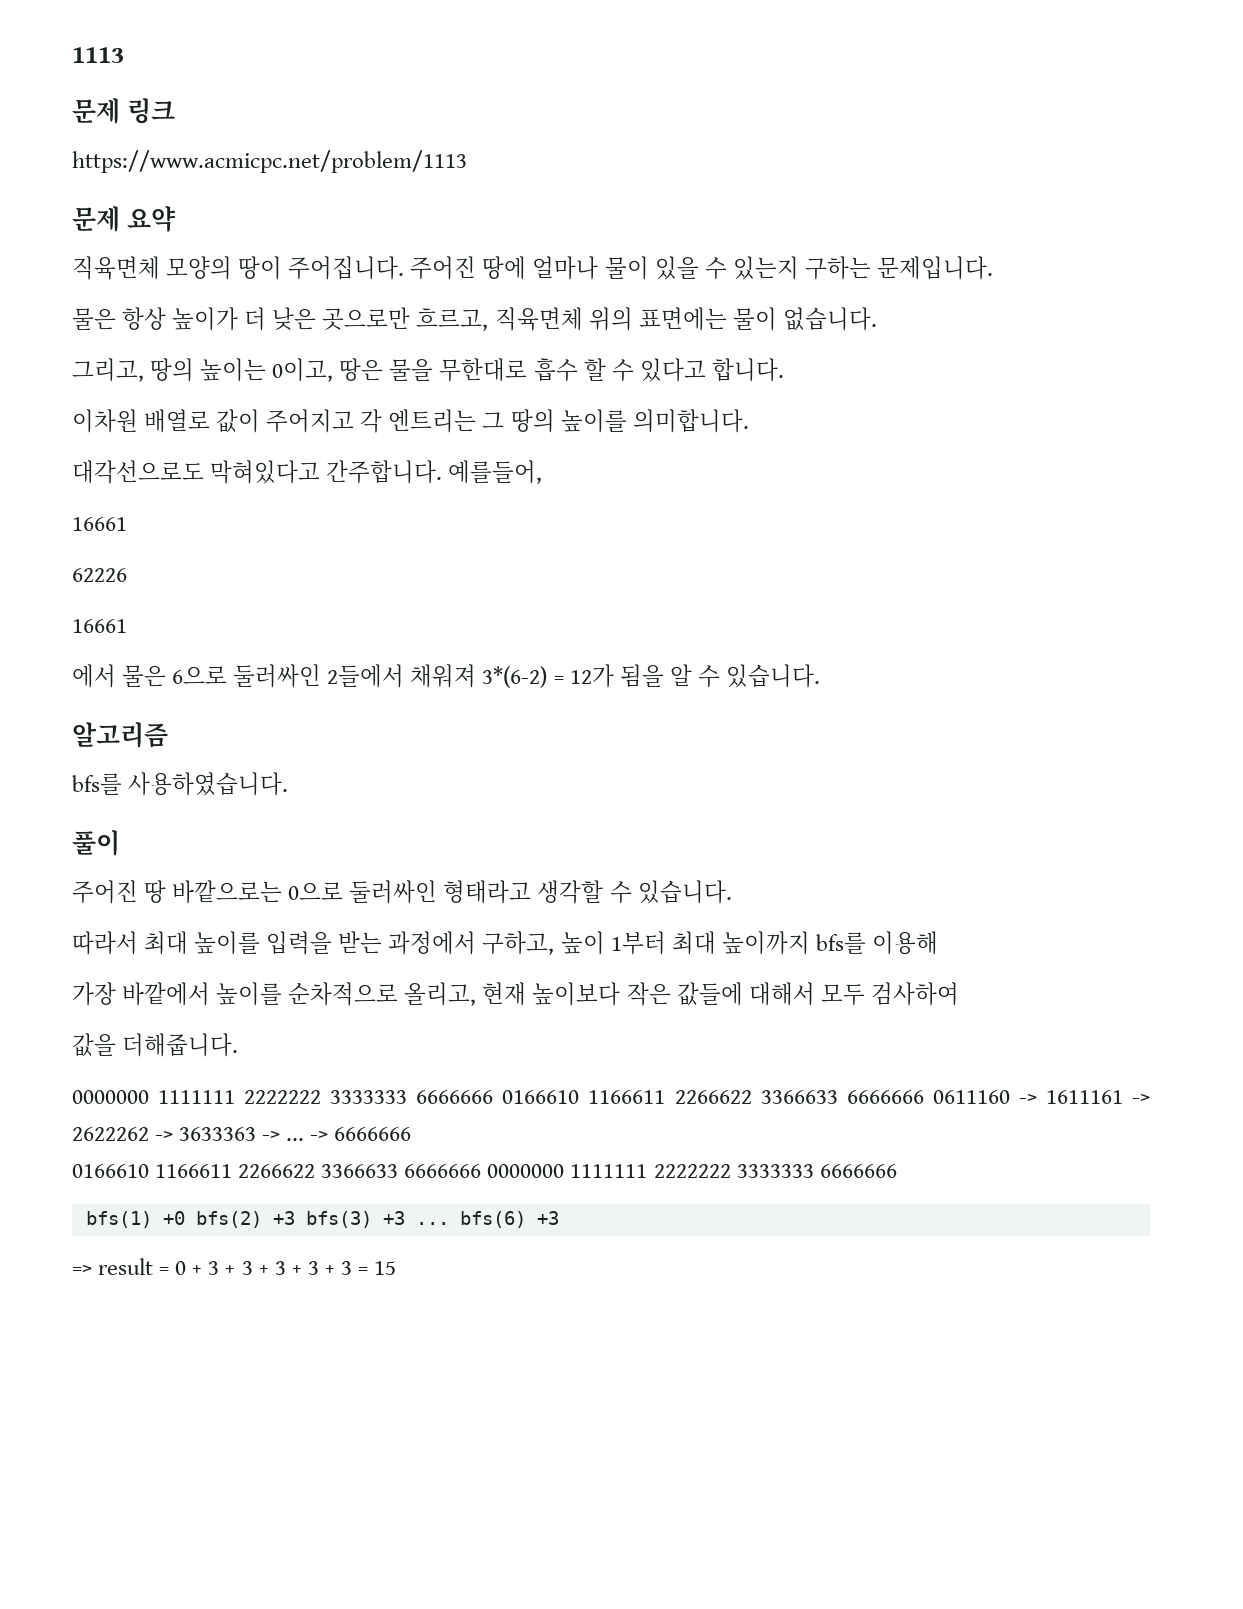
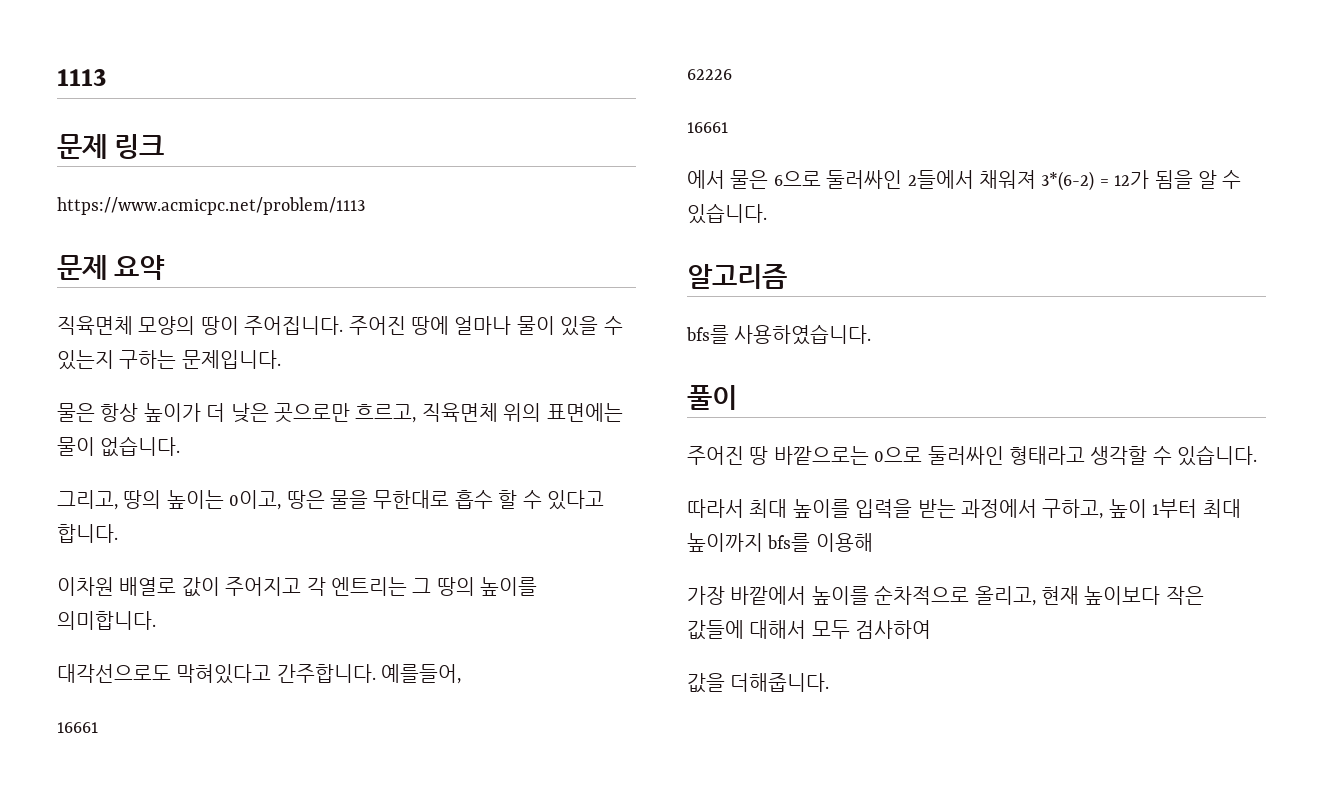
- 0000000 1111111 2222222 3333333 6666666 0166610 1166611 2266622 3366633 6666666 0611160 -> 1611161 -> 2622262 -> 3633363 -> ... -> 6666666
- 0166610 1166611 2266622 3366633 6666666 0000000 1111111 2222222 3333333 6666666
- bfs(1) +0 bfs(2) +3 bfs(3) +3 ... bfs(6) +3
- => result = 0 + 3 + 3 + 3 + 3 + 3 = 15

